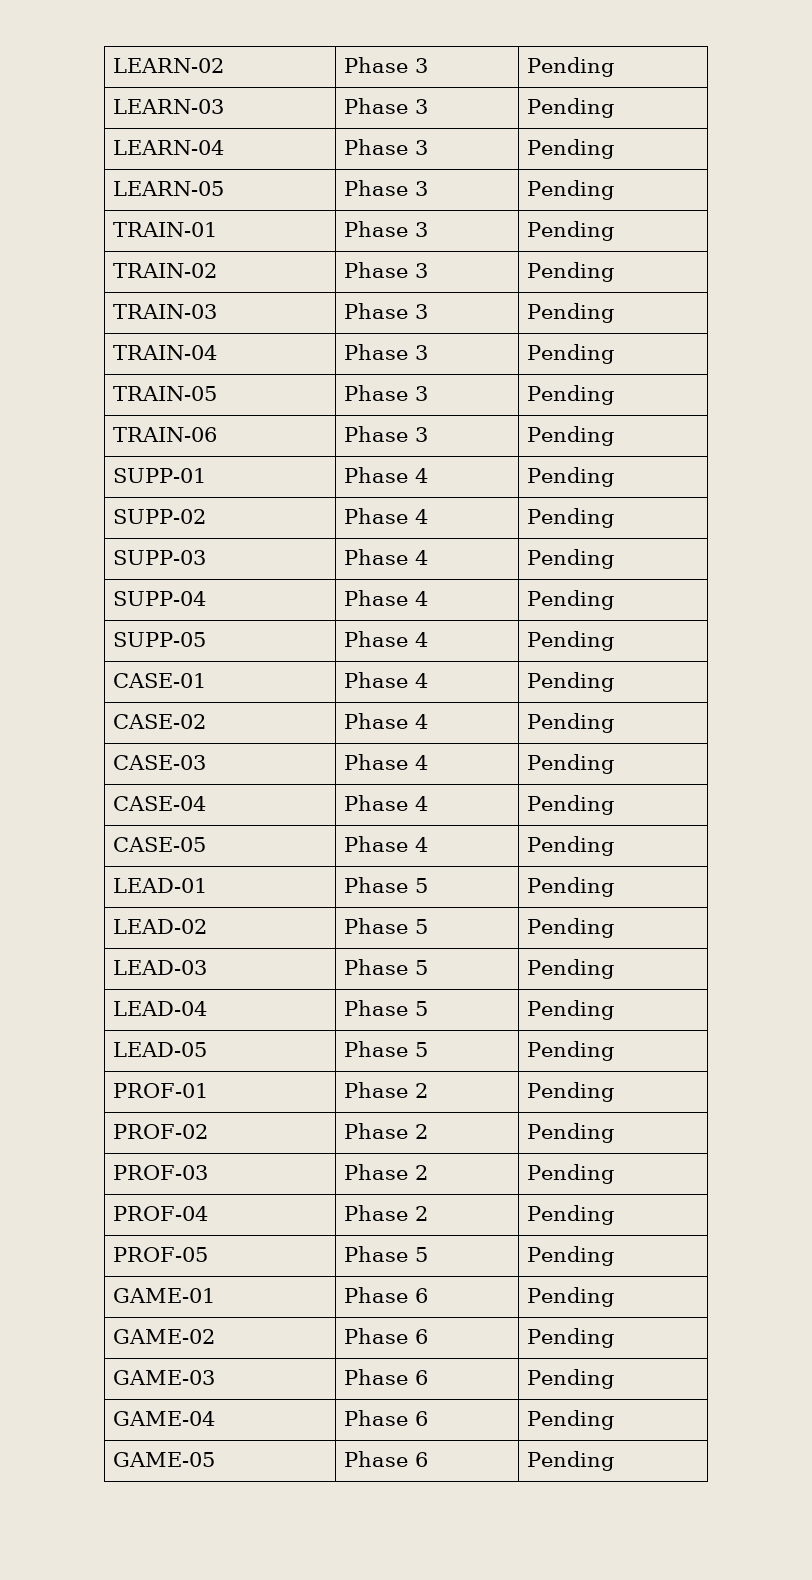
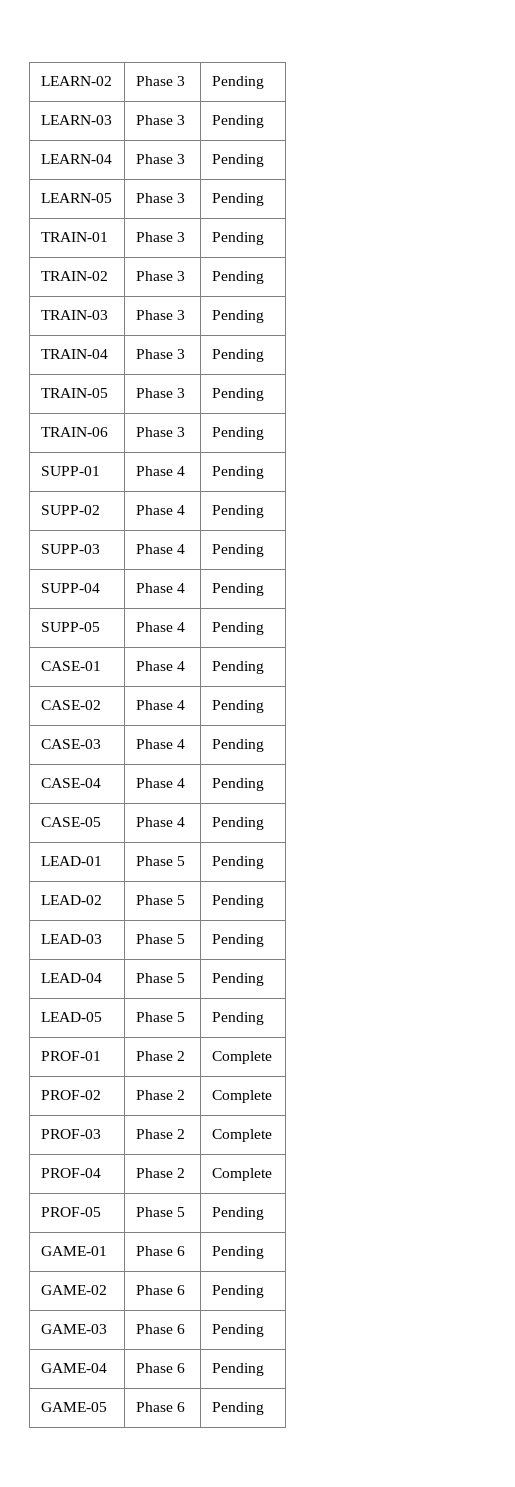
- PROF-01 | Phase 2 | Pending
+ PROF-01 | Phase 2 | Complete
- PROF-02 | Phase 2 | Pending
+ PROF-02 | Phase 2 | Complete
- PROF-03 | Phase 2 | Pending
+ PROF-03 | Phase 2 | Complete
- PROF-04 | Phase 2 | Pending
+ PROF-04 | Phase 2 | Complete

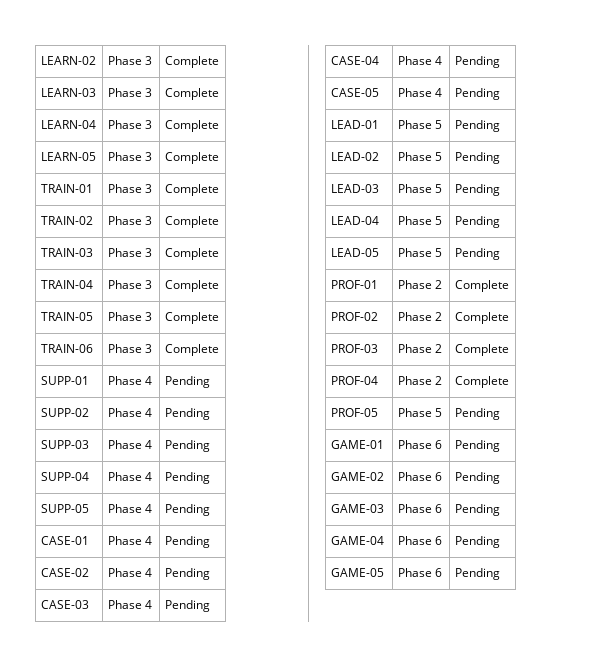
- LEARN-02 | Phase 3 | Pending
+ LEARN-02 | Phase 3 | Complete
- LEARN-03 | Phase 3 | Pending
+ LEARN-03 | Phase 3 | Complete
- LEARN-04 | Phase 3 | Pending
+ LEARN-04 | Phase 3 | Complete
- LEARN-05 | Phase 3 | Pending
+ LEARN-05 | Phase 3 | Complete
- TRAIN-01 | Phase 3 | Pending
+ TRAIN-01 | Phase 3 | Complete
- TRAIN-02 | Phase 3 | Pending
+ TRAIN-02 | Phase 3 | Complete
- TRAIN-03 | Phase 3 | Pending
+ TRAIN-03 | Phase 3 | Complete
- TRAIN-04 | Phase 3 | Pending
+ TRAIN-04 | Phase 3 | Complete
- TRAIN-05 | Phase 3 | Pending
+ TRAIN-05 | Phase 3 | Complete
- TRAIN-06 | Phase 3 | Pending
+ TRAIN-06 | Phase 3 | Complete

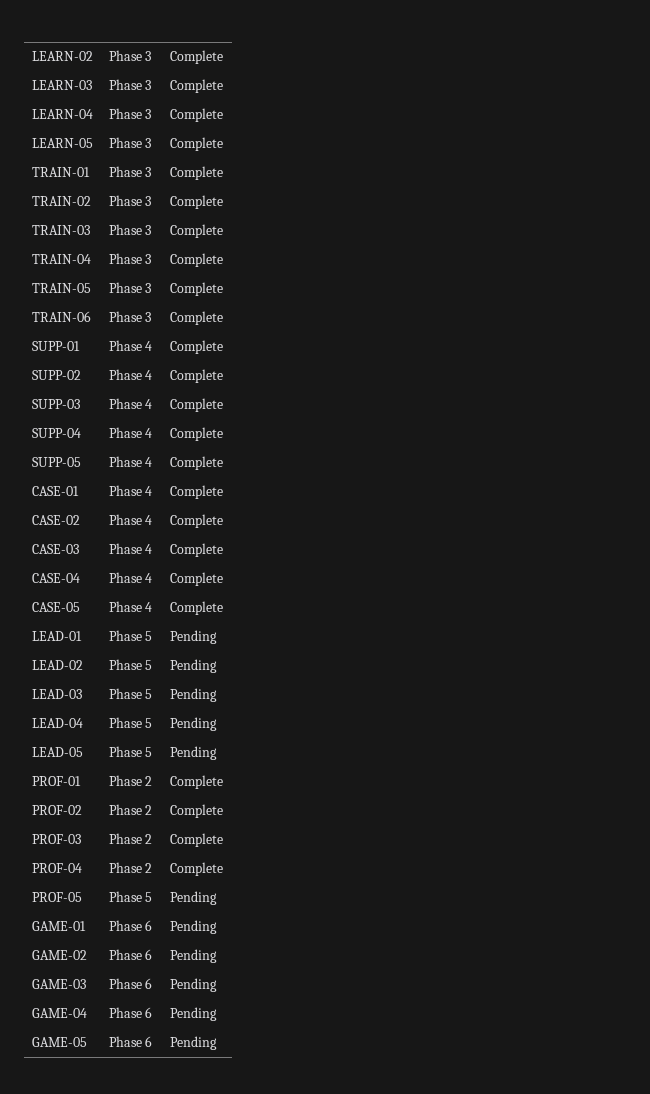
- SUPP-01 | Phase 4 | Pending
+ SUPP-01 | Phase 4 | Complete
- SUPP-02 | Phase 4 | Pending
+ SUPP-02 | Phase 4 | Complete
- SUPP-03 | Phase 4 | Pending
+ SUPP-03 | Phase 4 | Complete
- SUPP-04 | Phase 4 | Pending
+ SUPP-04 | Phase 4 | Complete
- SUPP-05 | Phase 4 | Pending
+ SUPP-05 | Phase 4 | Complete
- CASE-01 | Phase 4 | Pending
+ CASE-01 | Phase 4 | Complete
- CASE-02 | Phase 4 | Pending
+ CASE-02 | Phase 4 | Complete
- CASE-03 | Phase 4 | Pending
+ CASE-03 | Phase 4 | Complete
- CASE-04 | Phase 4 | Pending
+ CASE-04 | Phase 4 | Complete
- CASE-05 | Phase 4 | Pending
+ CASE-05 | Phase 4 | Complete

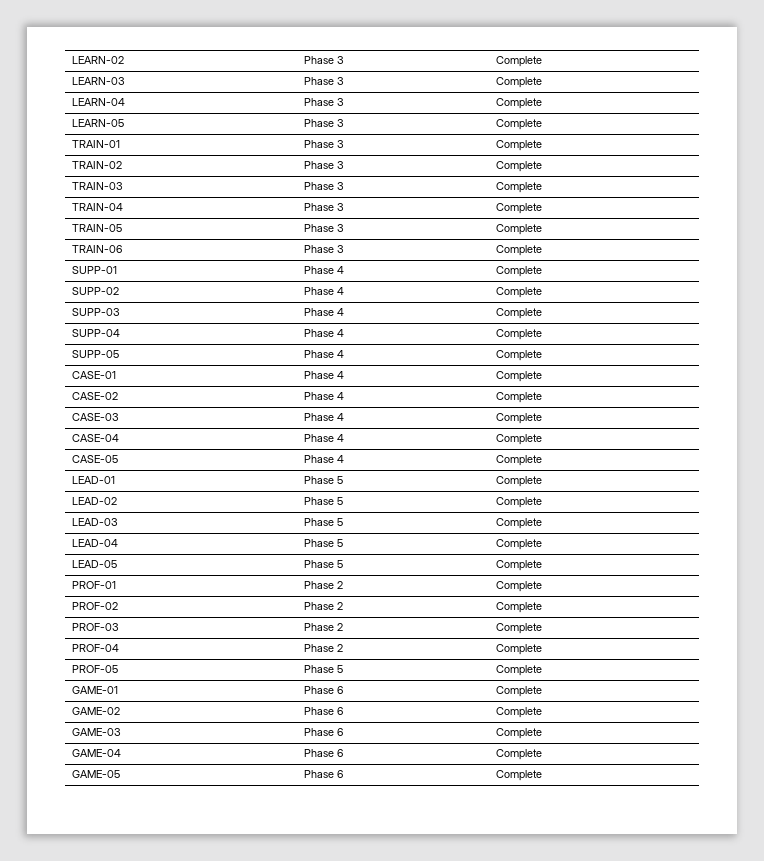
- LEAD-01 | Phase 5 | Pending
+ LEAD-01 | Phase 5 | Complete
- LEAD-02 | Phase 5 | Pending
+ LEAD-02 | Phase 5 | Complete
- LEAD-03 | Phase 5 | Pending
+ LEAD-03 | Phase 5 | Complete
- LEAD-04 | Phase 5 | Pending
+ LEAD-04 | Phase 5 | Complete
- LEAD-05 | Phase 5 | Pending
+ LEAD-05 | Phase 5 | Complete
- PROF-05 | Phase 5 | Pending
+ PROF-05 | Phase 5 | Complete
- GAME-01 | Phase 6 | Pending
+ GAME-01 | Phase 6 | Complete
- GAME-02 | Phase 6 | Pending
+ GAME-02 | Phase 6 | Complete
- GAME-03 | Phase 6 | Pending
+ GAME-03 | Phase 6 | Complete
- GAME-04 | Phase 6 | Pending
+ GAME-04 | Phase 6 | Complete
- GAME-05 | Phase 6 | Pending
+ GAME-05 | Phase 6 | Complete

